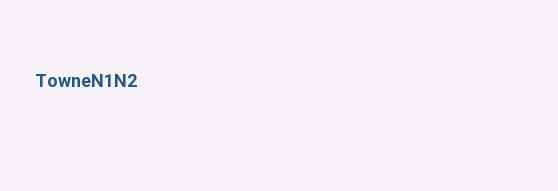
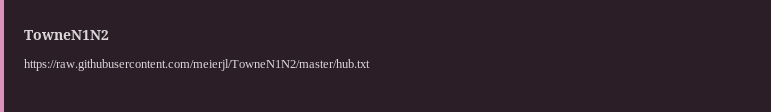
+ https://raw.githubusercontent.com/meierjl/TowneN1N2/master/hub.txt

